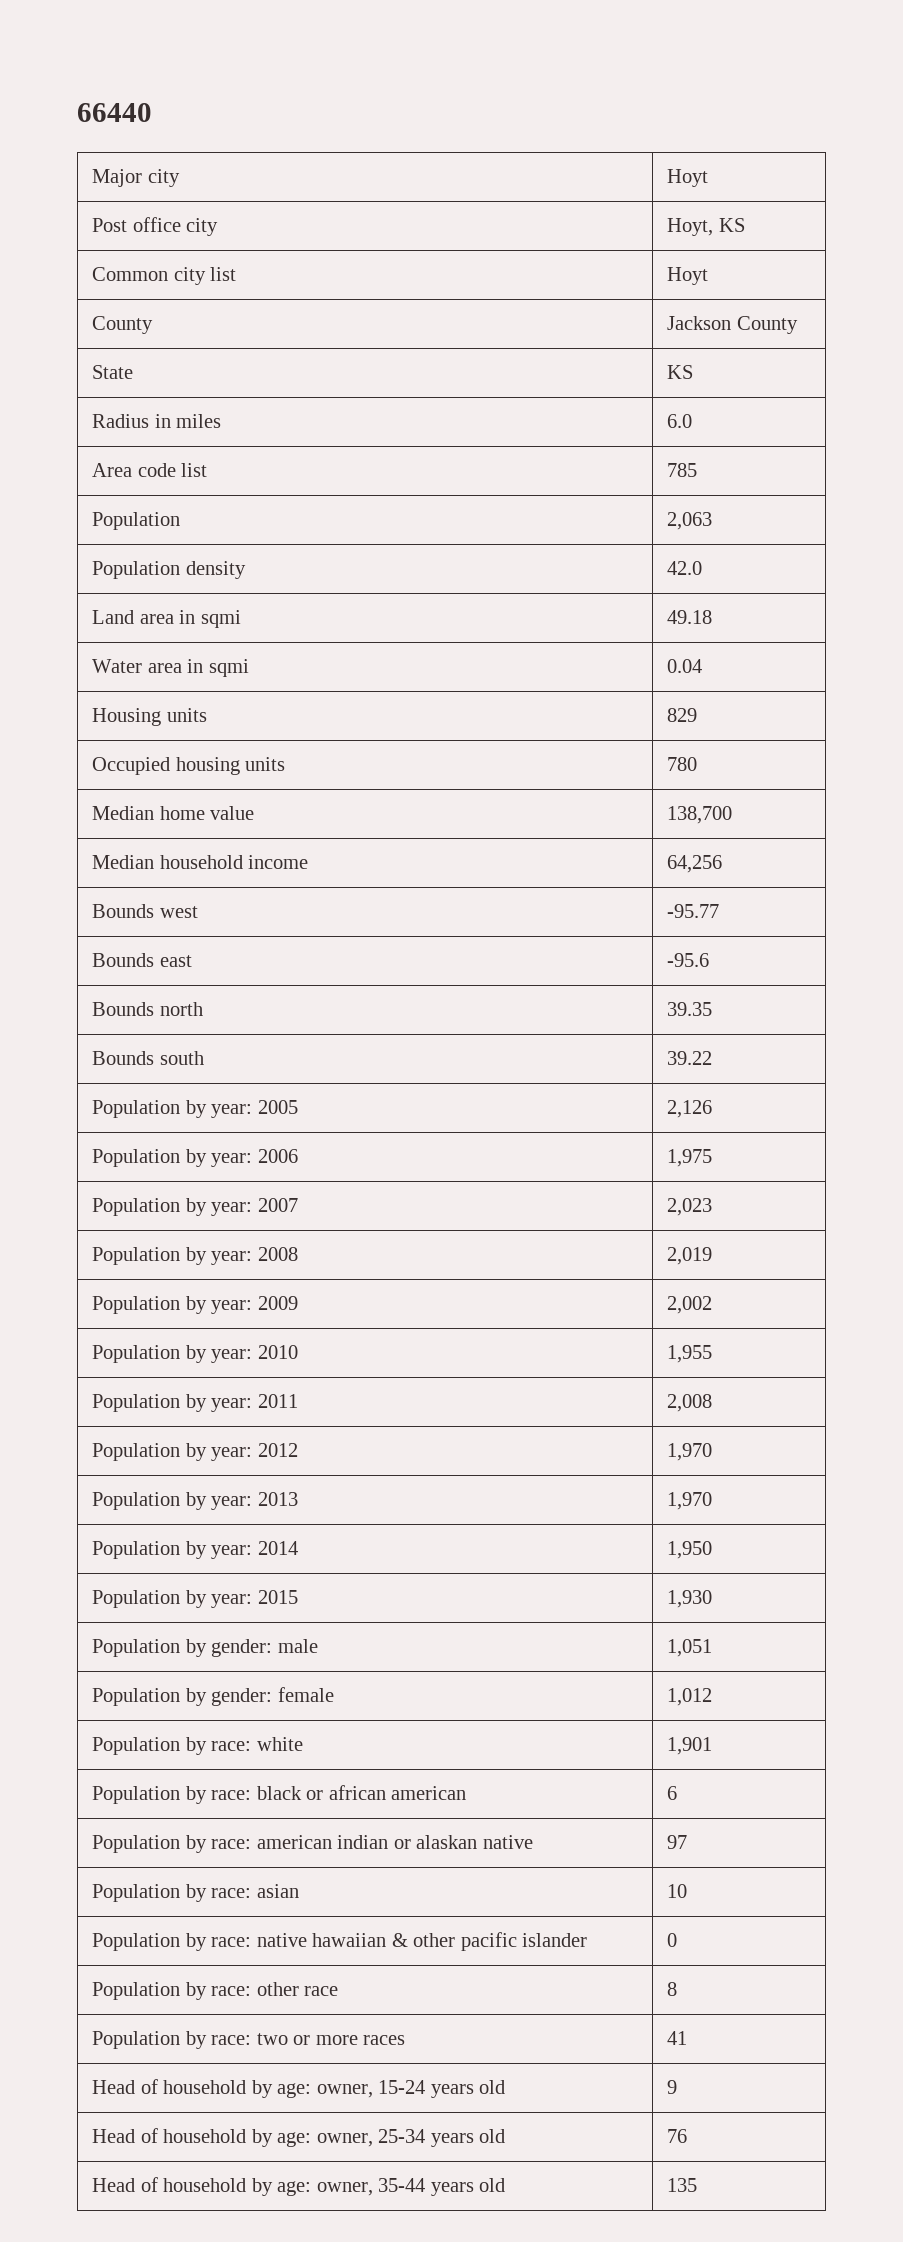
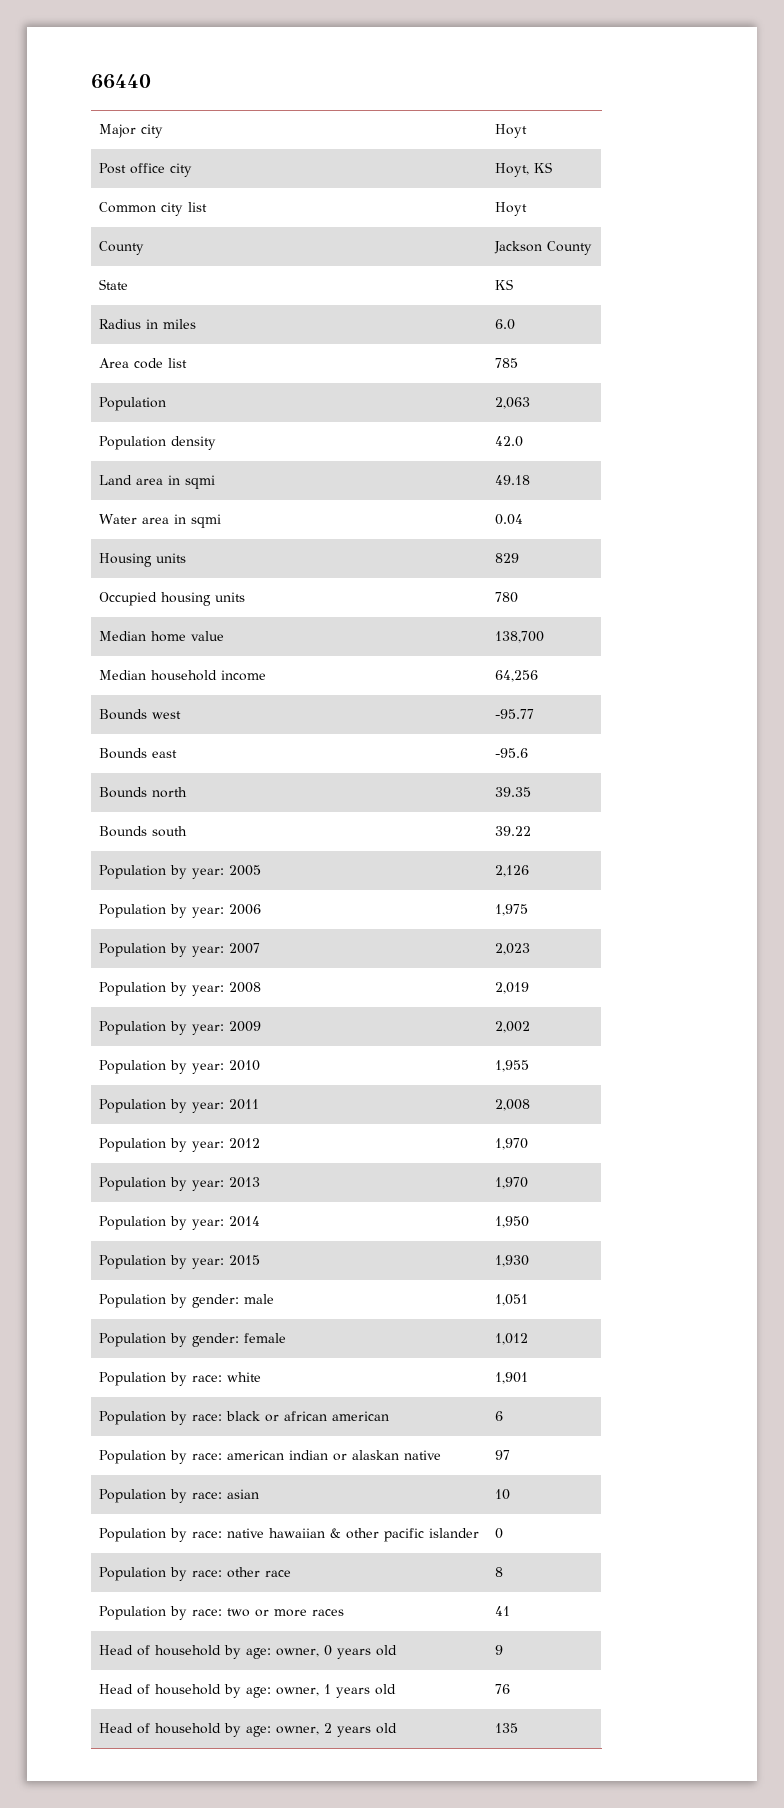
- Head of household by age: owner, 15-24 years old | 9
+ Head of household by age: owner, 0 years old | 9
- Head of household by age: owner, 25-34 years old | 76
+ Head of household by age: owner, 1 years old | 76
- Head of household by age: owner, 35-44 years old | 135
+ Head of household by age: owner, 2 years old | 135

